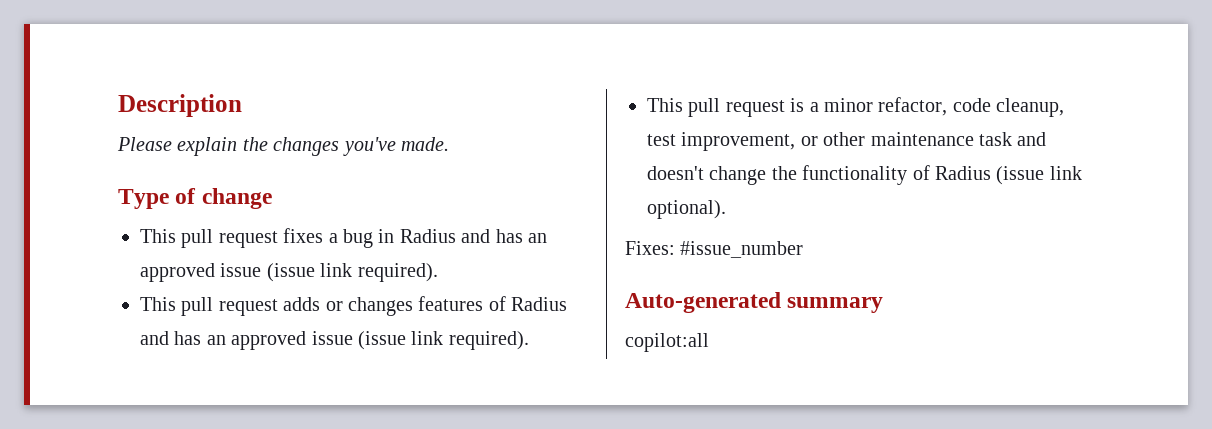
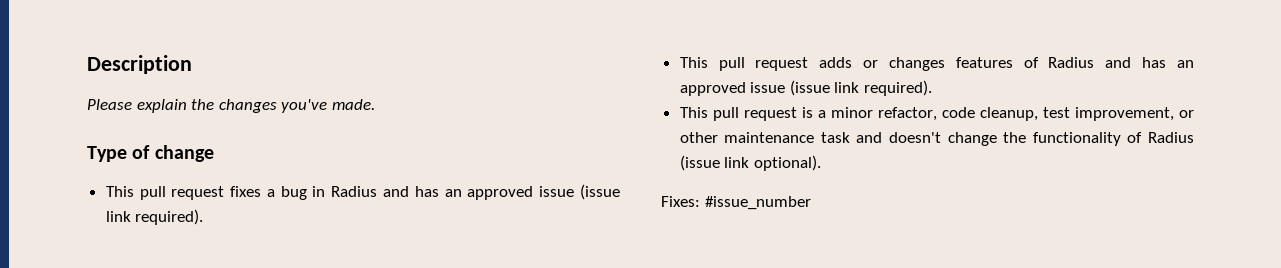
- Auto-generated summary
- copilot:all

